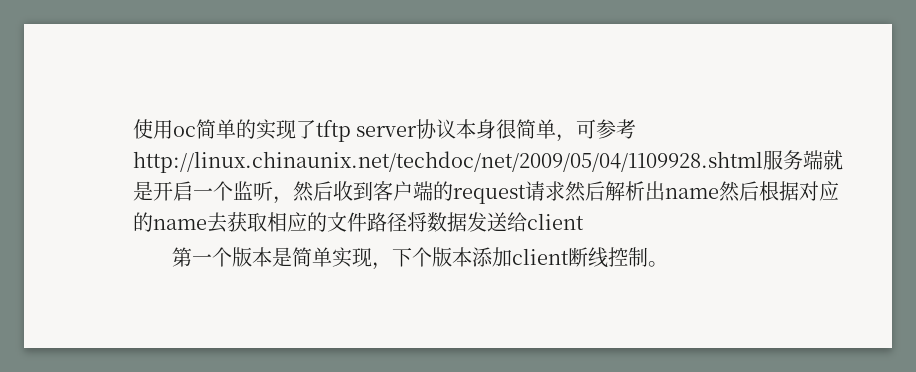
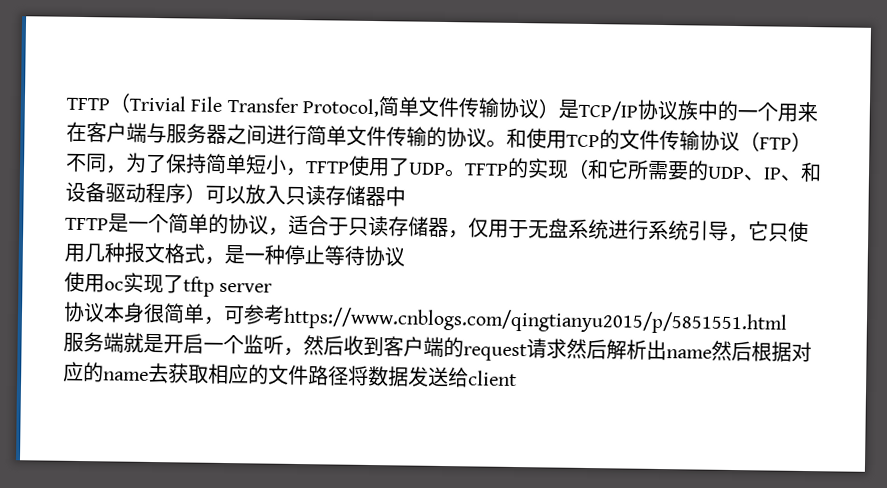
+ TFTP（Trivial File Transfer Protocol,简单文件传输协议）是TCP/IP协议族中的一个用来在客户端与服务器之间进行简单文件传输的协议。和使用TCP的文件传输协议（FTP）不同，为了保持简单短小，TFTP使用了UDP。TFTP的实现（和它所需要的UDP、IP、和设备驱动程序）可以放入只读存储器中
+ TFTP是一个简单的协议，适合于只读存储器，仅用于无盘系统进行系统引导，它只使用几种报文格式，是一种停止等待协议
- 使用oc简单的实现了tftp server协议本身很简单，可参考http://linux.chinaunix.net/techdoc/net/2009/05/04/1109928.shtml服务端就是开启一个监听，然后收到客户端的request请求然后解析出name然后根据对应的name去获取相应的文件路径将数据发送给client
+ 使用oc实现了tftp server
+ 协议本身很简单，可参考https://www.cnblogs.com/qingtianyu2015/p/5851551.html
+ 服务端就是开启一个监听，然后收到客户端的request请求然后解析出name然后根据对应的name去获取相应的文件路径将数据发送给client
- 第一个版本是简单实现，下个版本添加client断线控制。

